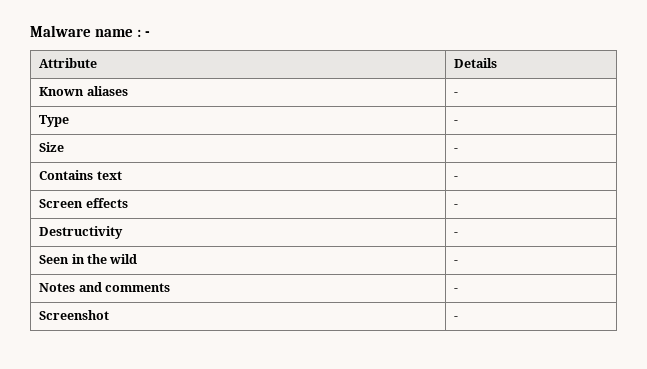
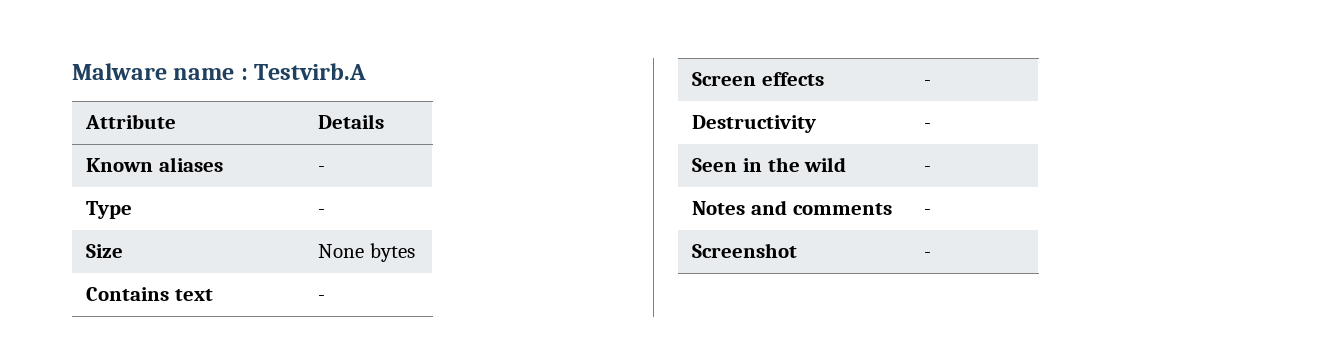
- Malware name : -
+ Malware name : Testvirb.A
- Size | -
+ Size | None bytes

